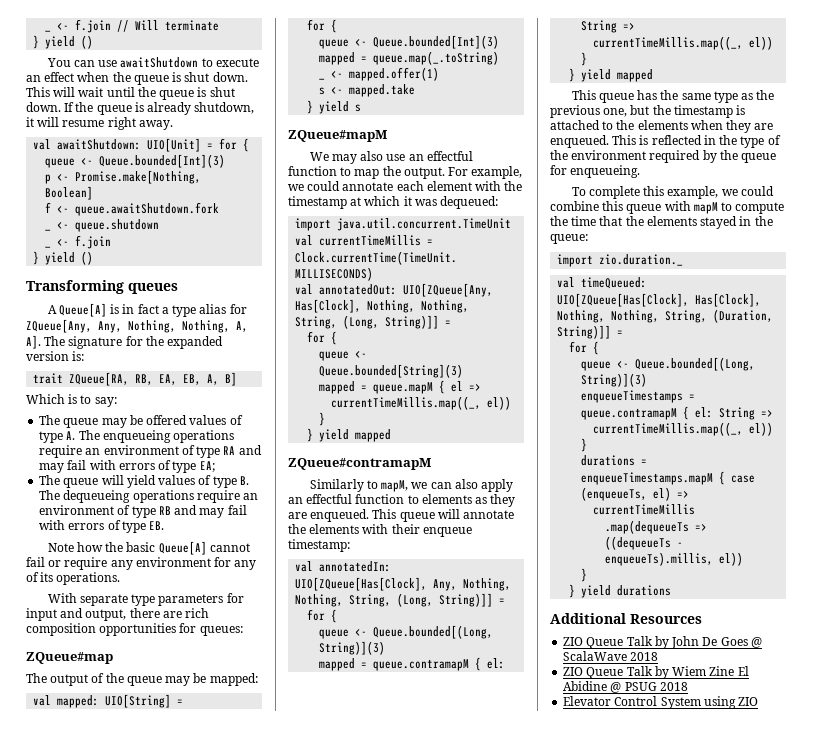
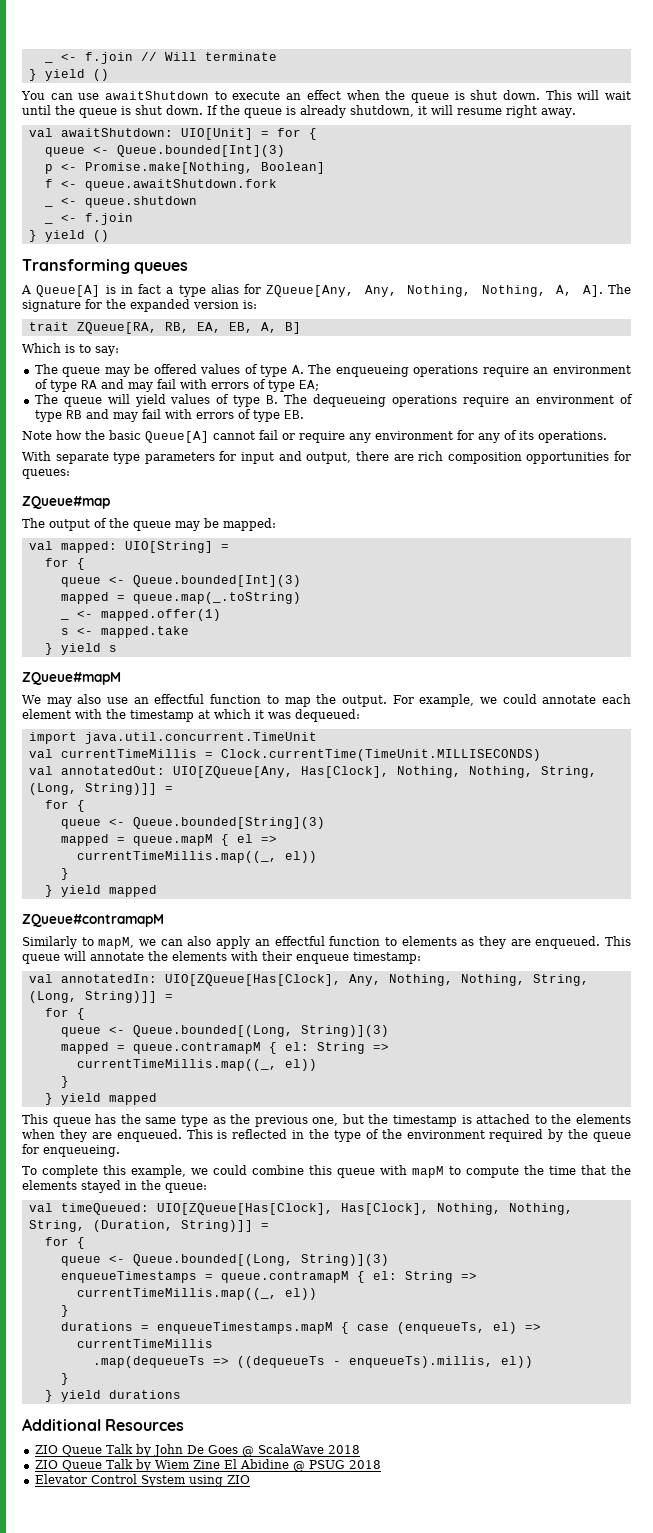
- import zio.duration._

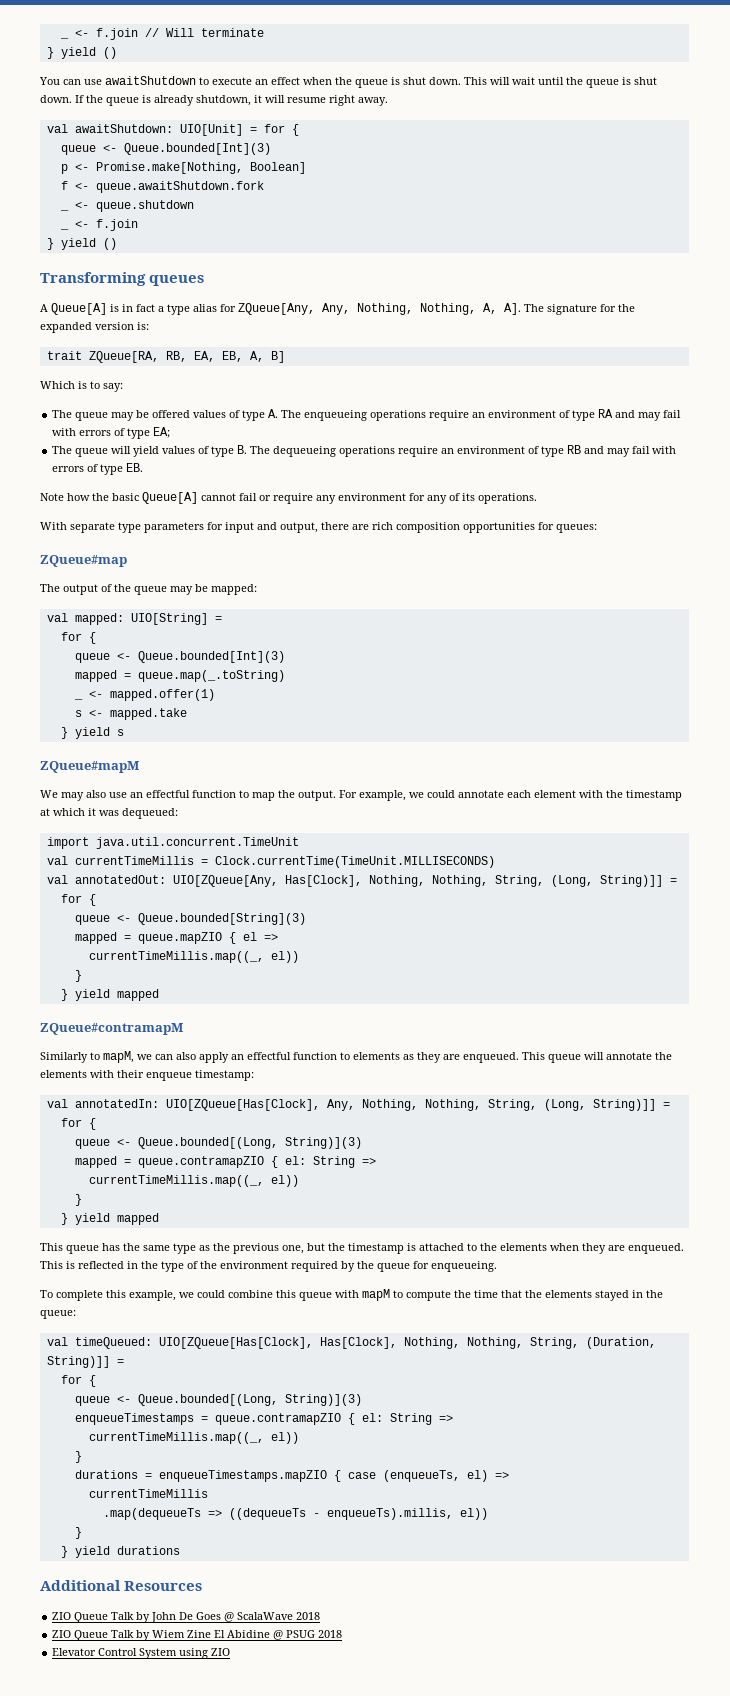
- mapped = queue.mapM { el =>
+ mapped = queue.mapZIO { el =>
- mapped = queue.contramapM { el: String =>
+ mapped = queue.contramapZIO { el: String =>
- enqueueTimestamps = queue.contramapM { el: String =>
+ enqueueTimestamps = queue.contramapZIO { el: String =>
- durations = enqueueTimestamps.mapM { case (enqueueTs, el) =>
+ durations = enqueueTimestamps.mapZIO { case (enqueueTs, el) =>

